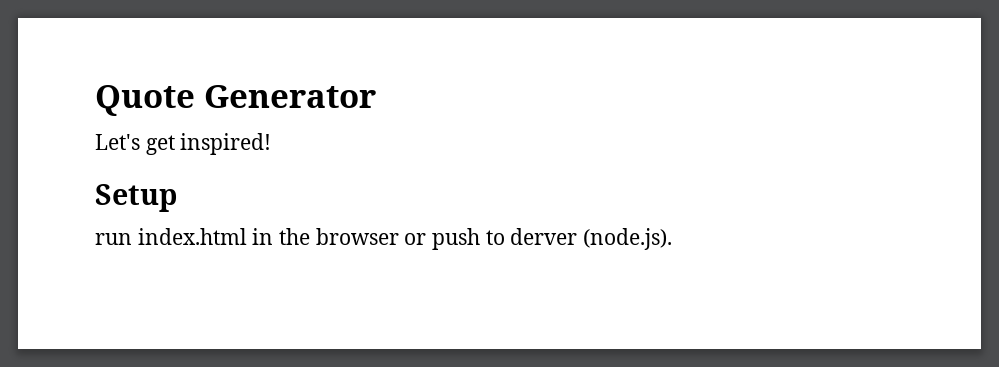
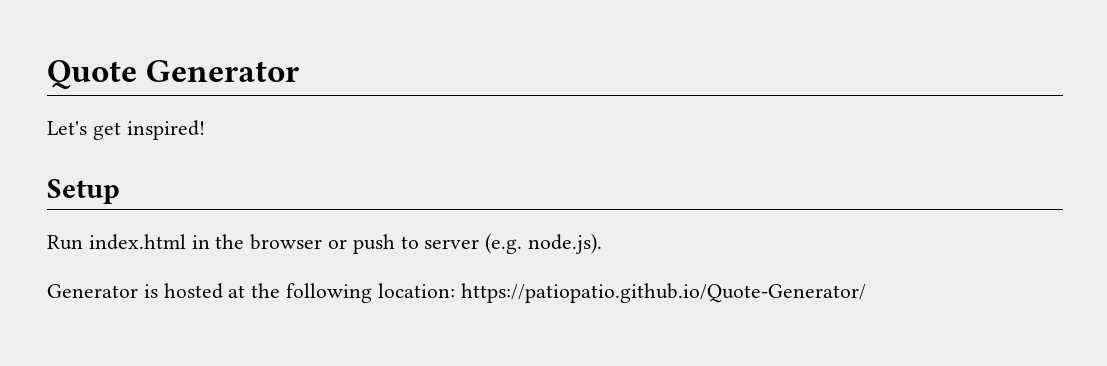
- run index.html in the browser or push to derver (node.js).
+ Run index.html in the browser or push to server (e.g. node.js).
+ Generator is hosted at the following location: https://patiopatio.github.io/Quote-Generator/

